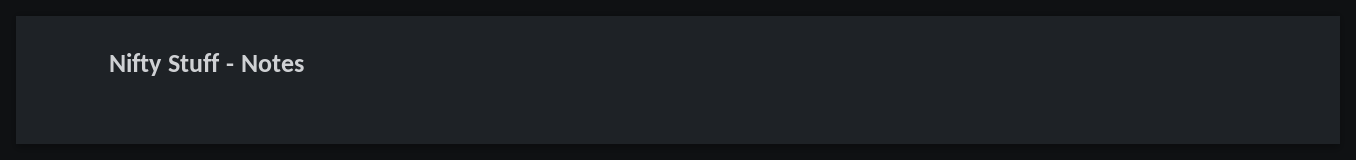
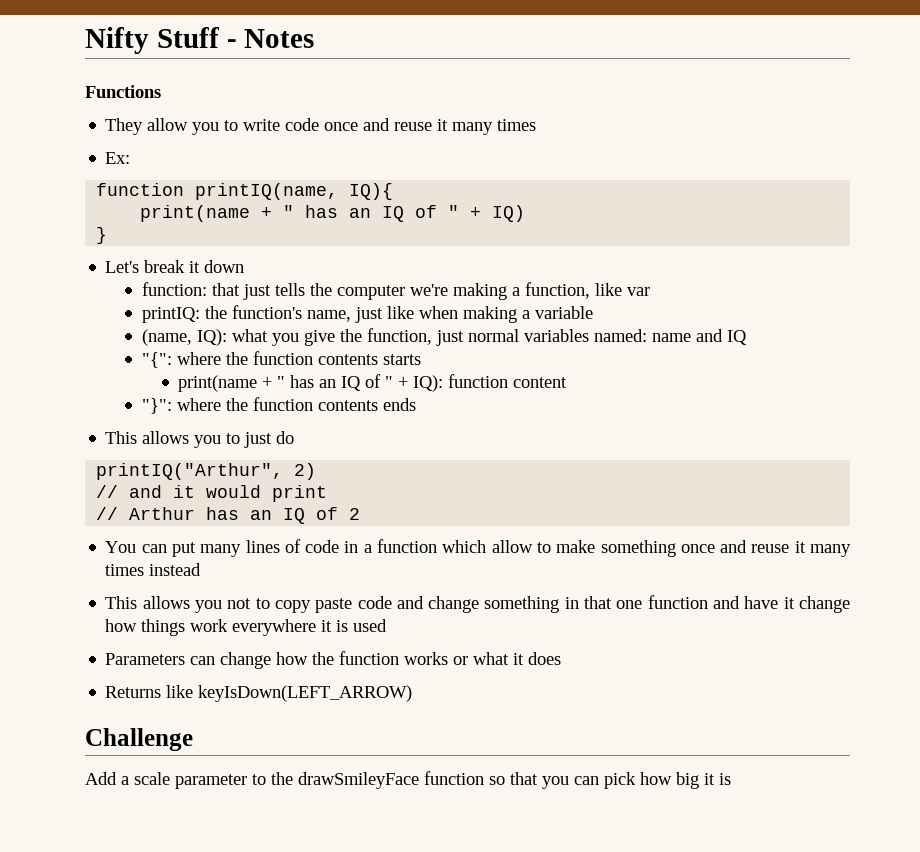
+ Functions
+ They allow you to write code once and reuse it many times
+ Ex:
+ function printIQ(name, IQ){
+ print(name + " has an IQ of " + IQ)
+ }
+ Let's break it down
+ function: that just tells the computer we're making a function, like var
+ printIQ: the function's name, just like when making a variable
+ (name, IQ): what you give the function, just normal variables named: name and IQ
+ "{": where the function contents starts
+ print(name + " has an IQ of " + IQ): function content
+ "}": where the function contents ends
+ This allows you to just do
+ printIQ("Arthur", 2)
+ // and it would print
+ // Arthur has an IQ of 2
+ You can put many lines of code in a function which allow to make something once and reuse it many times instead
+ This allows you not to copy paste code and change something in that one function and have it change how things work everywhere it is used
+ Parameters can change how the function works or what it does
+ Returns like keyIsDown(LEFT_ARROW)
+ Challenge
+ Add a scale parameter to the drawSmileyFace function so that you can pick how big it is

